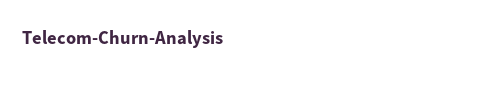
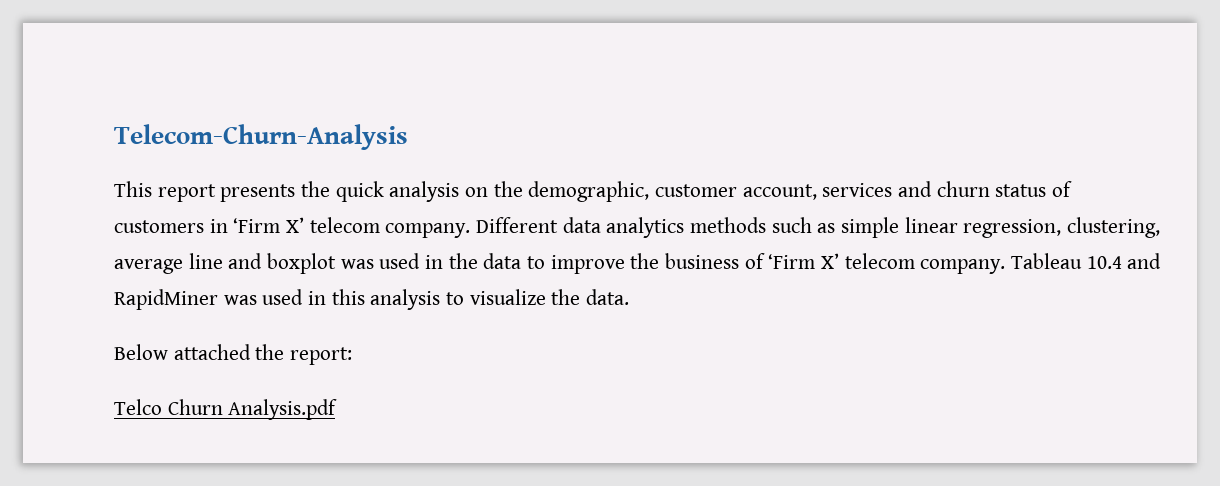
+ This report presents the quick analysis on the demographic, customer account, services and churn status of customers in ‘Firm X’ telecom company. Different data analytics methods such as simple linear regression, clustering, average line and boxplot was used in the data to improve the business of ‘Firm X’ telecom company. Tableau 10.4 and RapidMiner was used in this analysis to visualize the data.
+ Below attached the report:
+ Telco Churn Analysis.pdf

